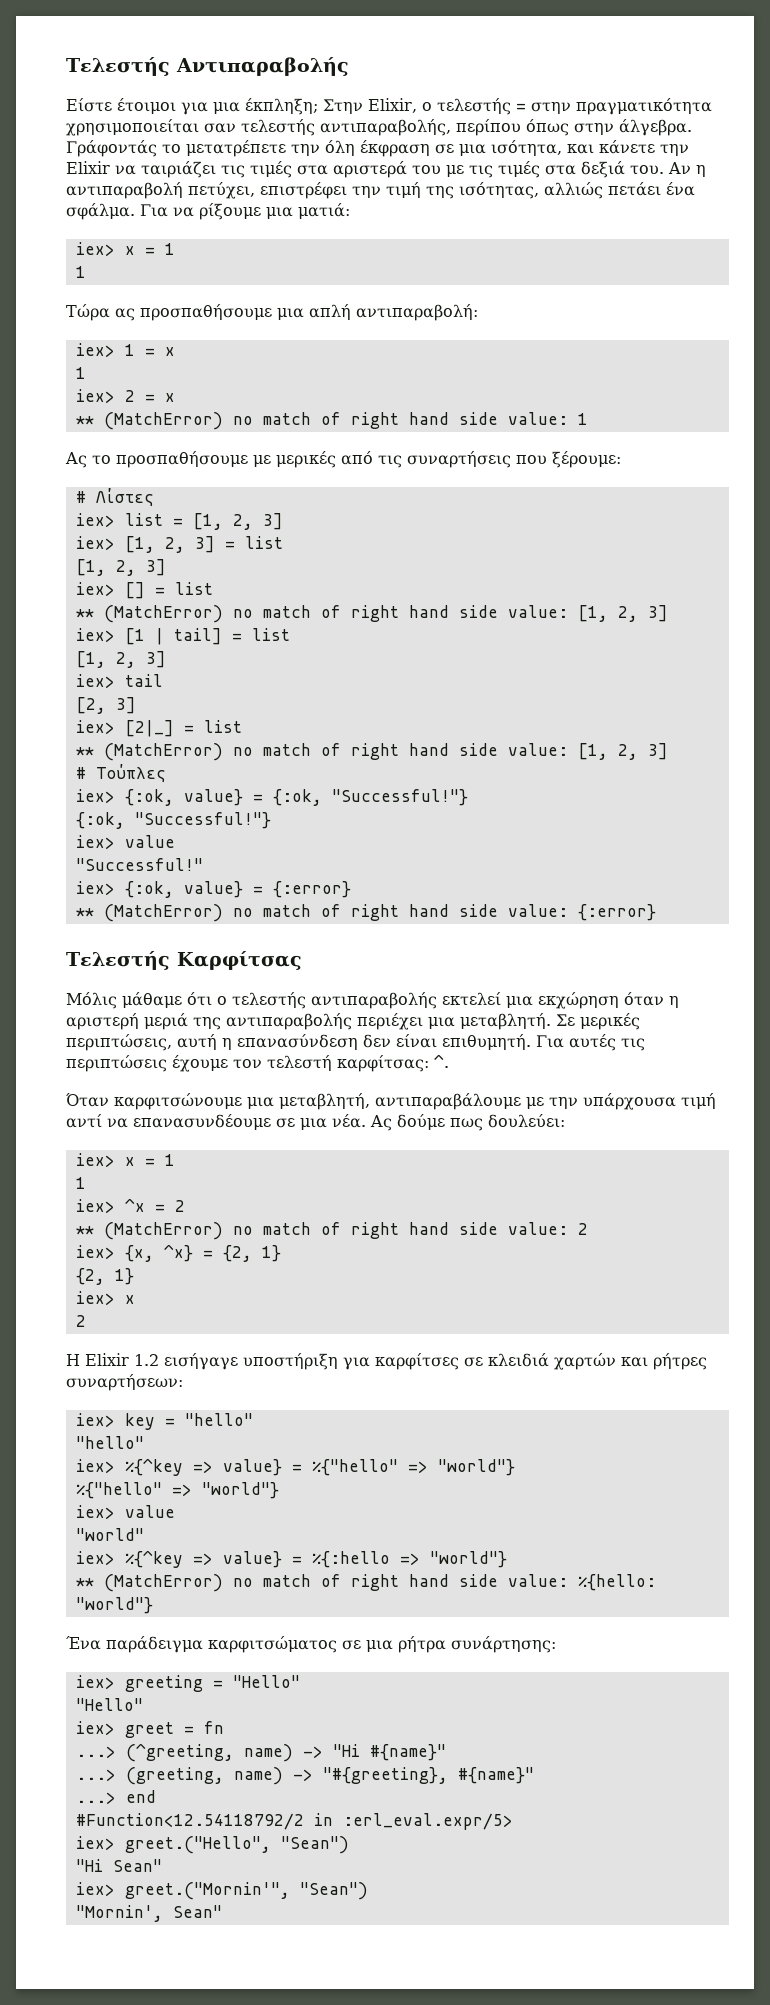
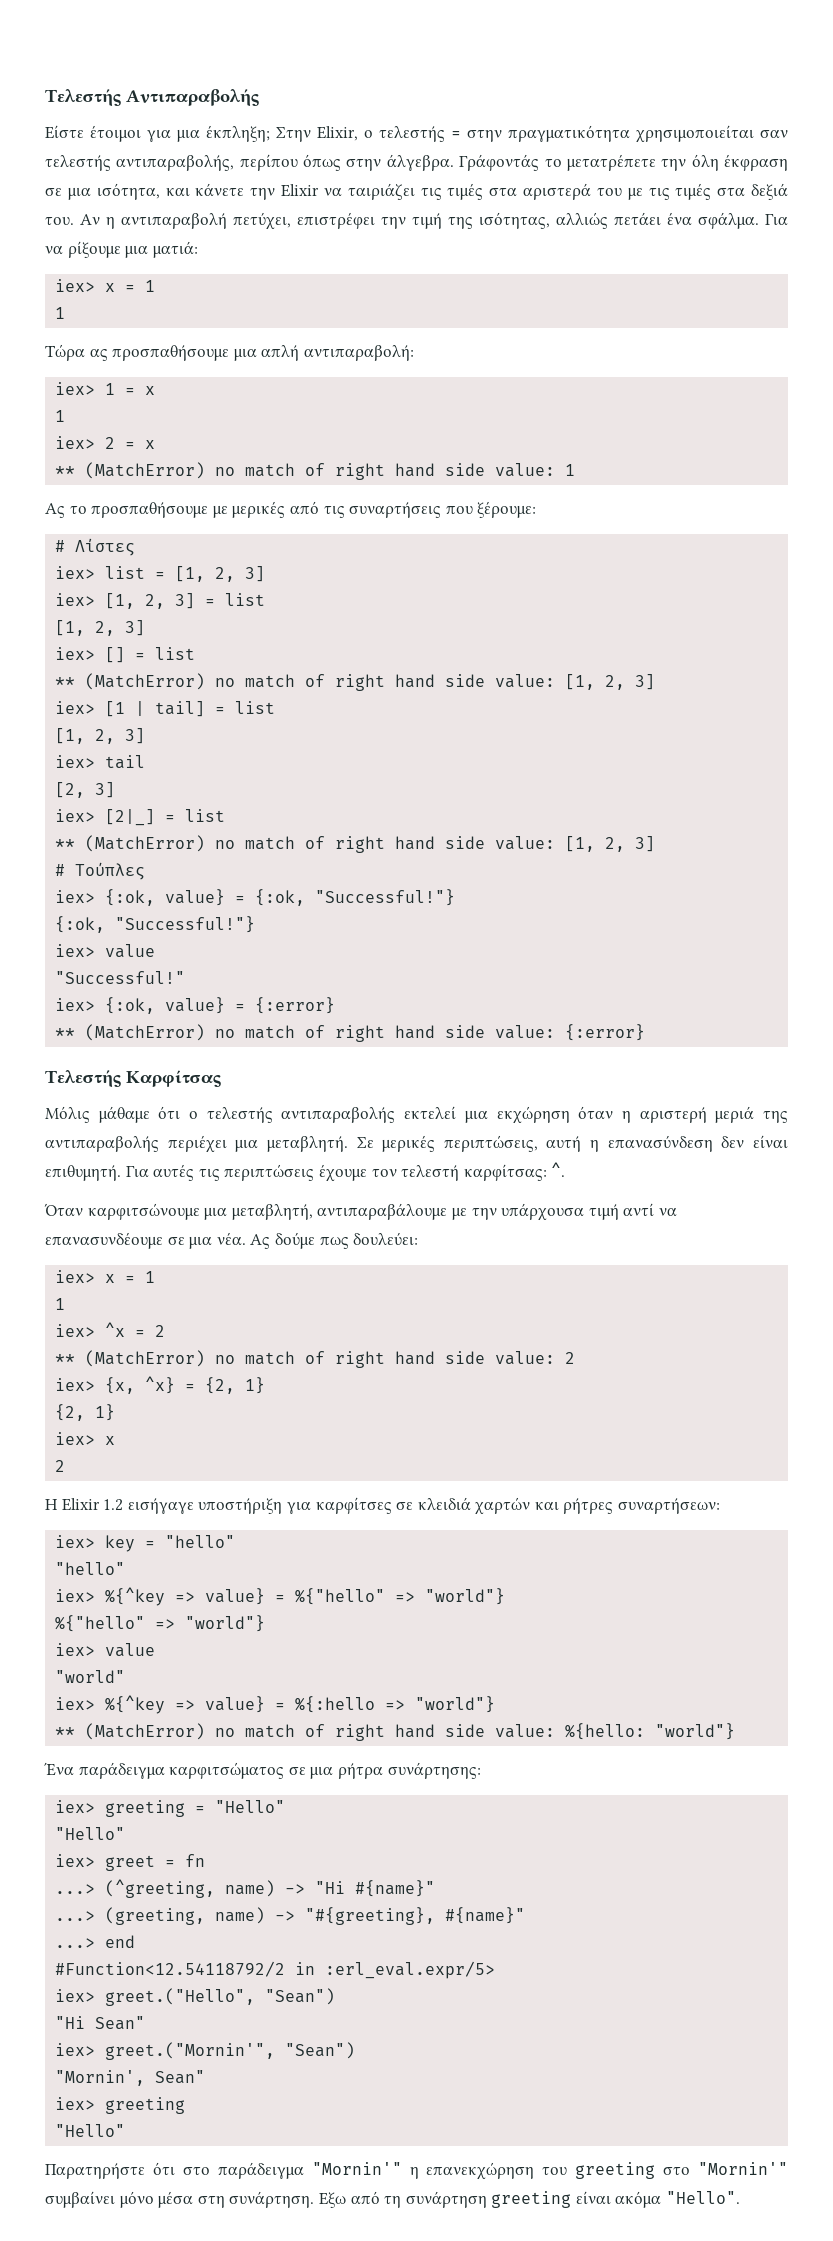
  "Mornin', Sean"
+ iex> greeting
+ "Hello"
+ Παρατηρήστε ότι στο παράδειγμα "Mornin'" η επανεκχώρηση του greeting στο "Mornin'" συμβαίνει μόνο μέσα στη συνάρτηση. Εξω από τη συνάρτηση greeting είναι ακόμα "Hello".

